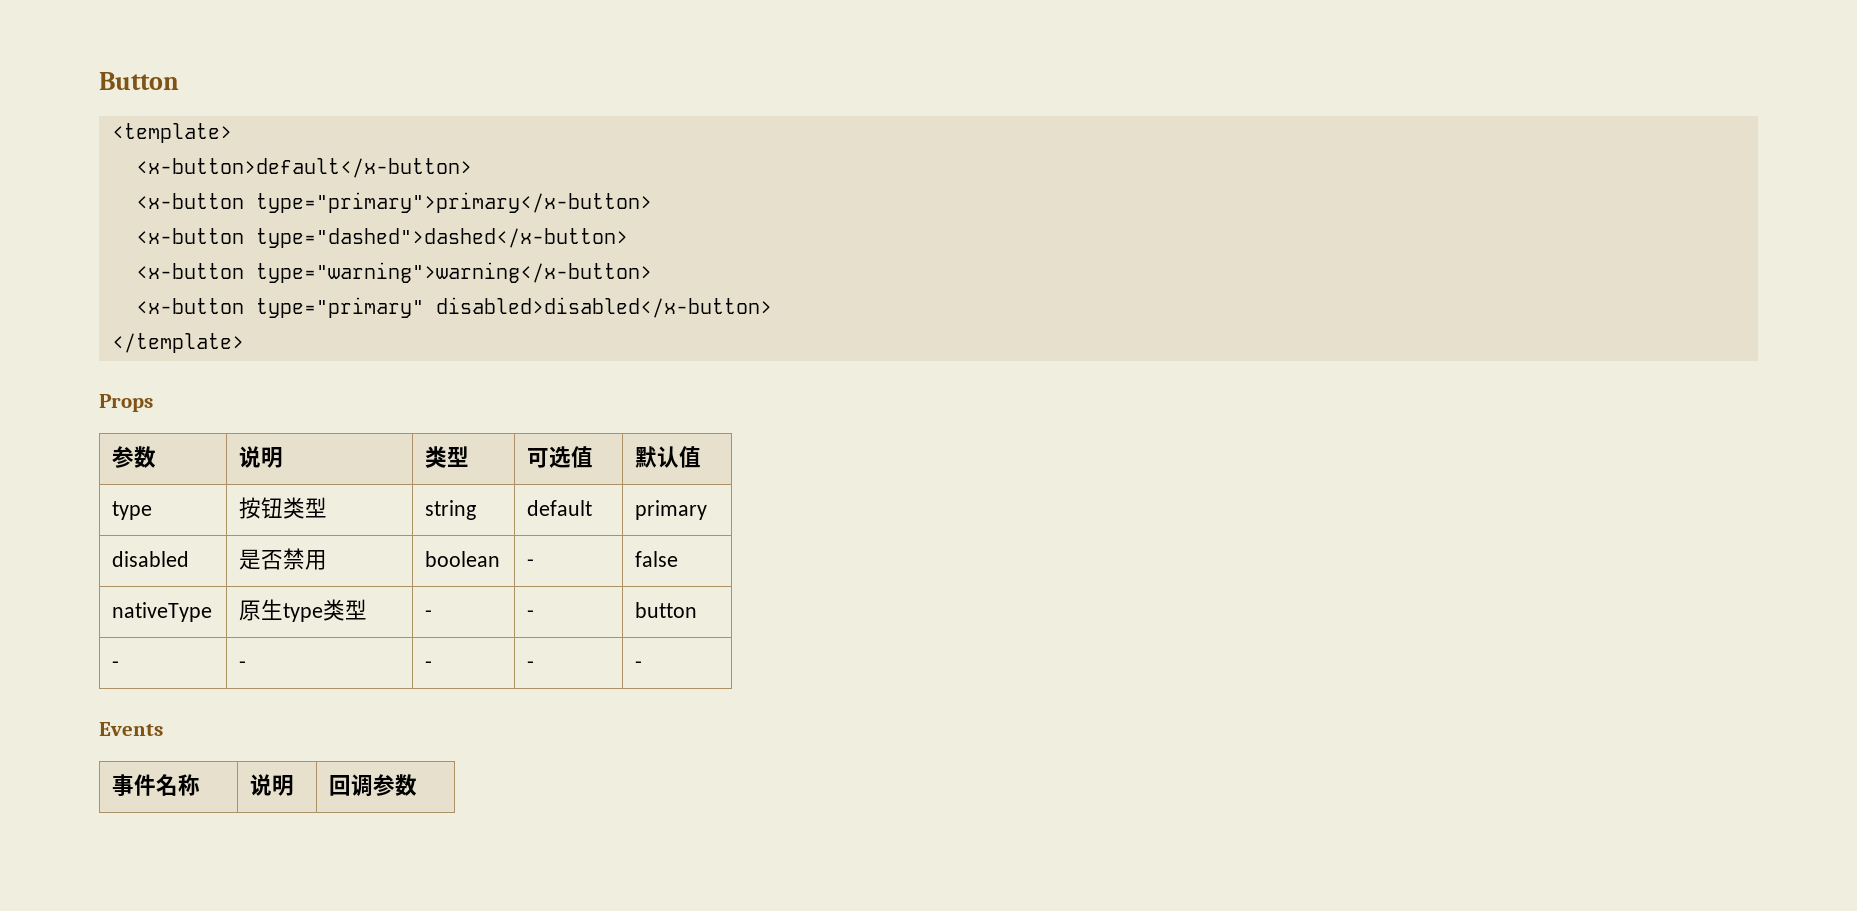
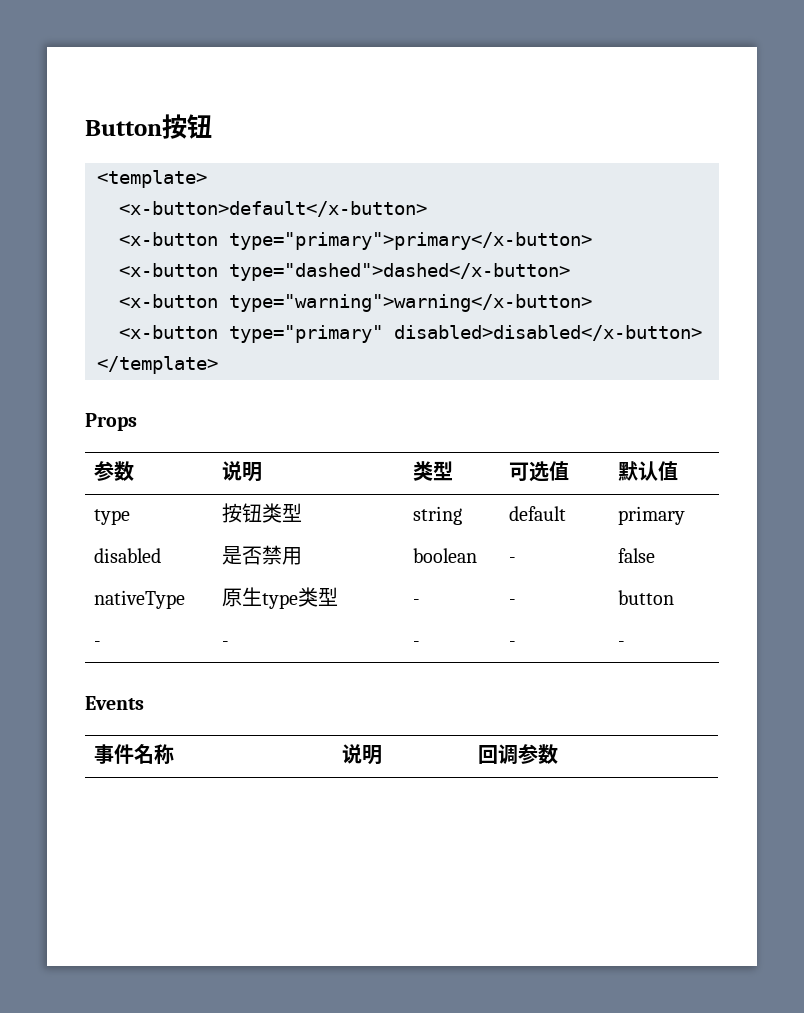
- Button
+ Button按钮

